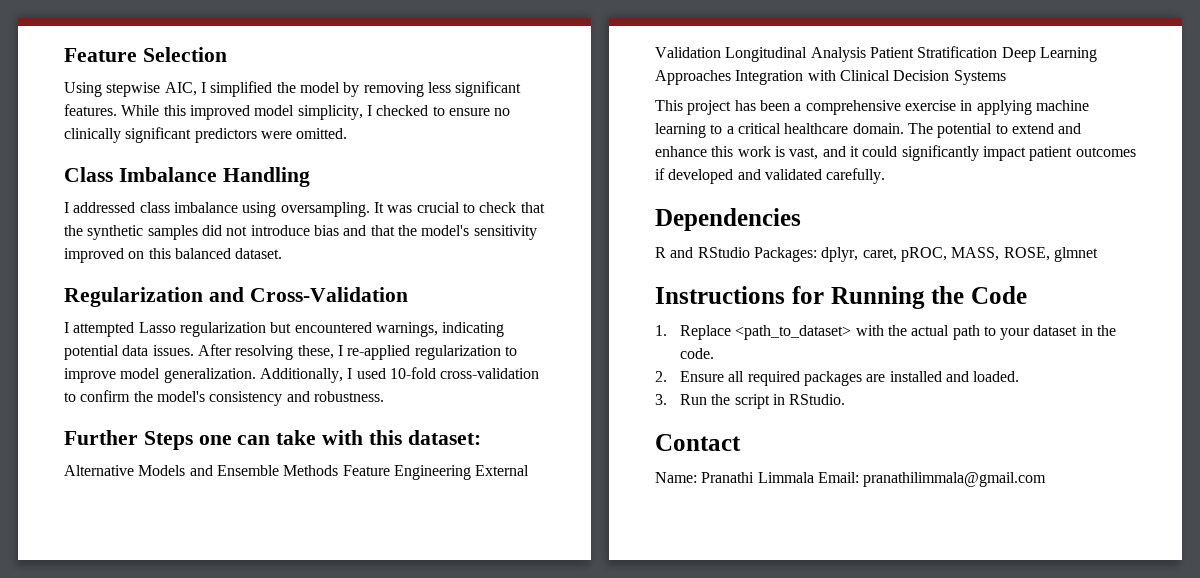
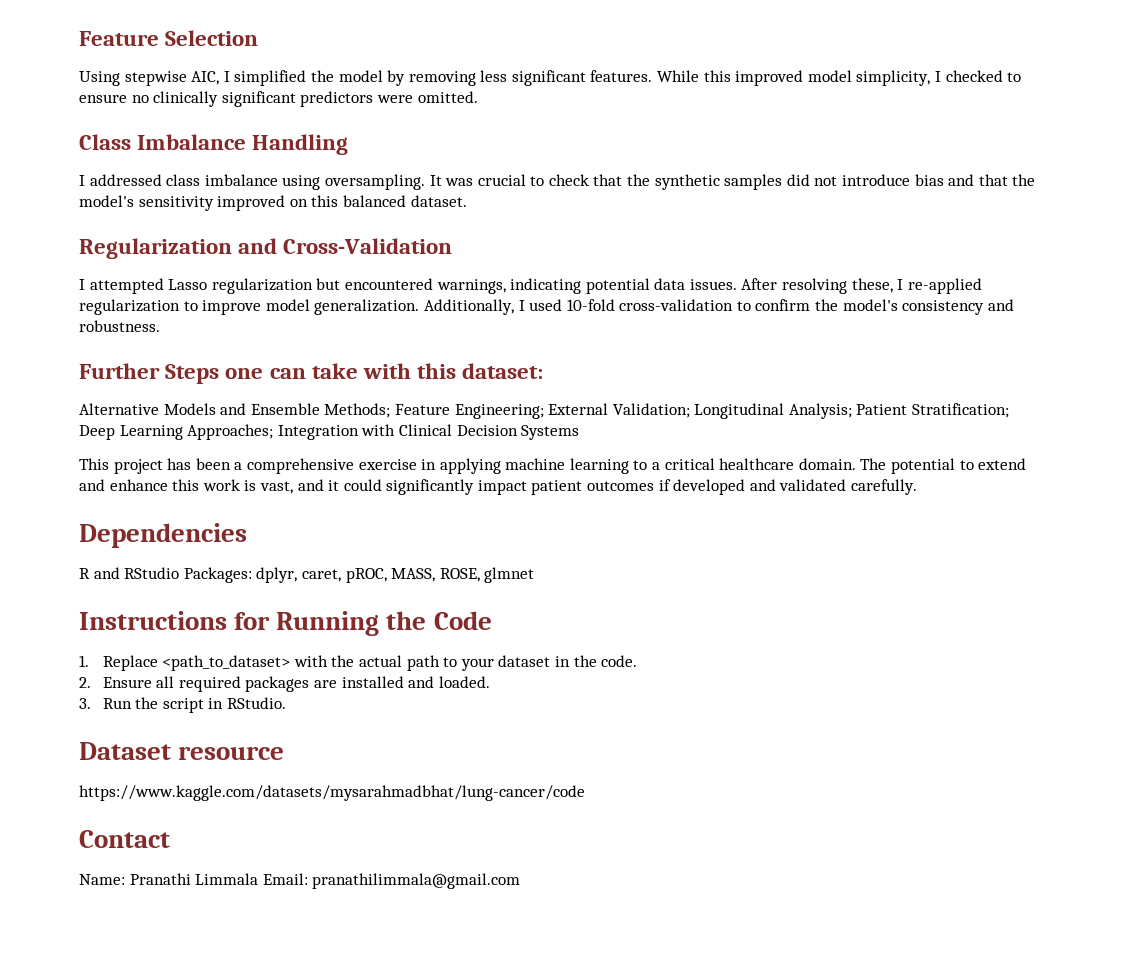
- Alternative Models and Ensemble Methods Feature Engineering External Validation Longitudinal Analysis Patient Stratification Deep Learning Approaches Integration with Clinical Decision Systems
+ Alternative Models and Ensemble Methods; Feature Engineering; External Validation; Longitudinal Analysis; Patient Stratification; Deep Learning Approaches; Integration with Clinical Decision Systems
+ Dataset resource
+ https://www.kaggle.com/datasets/mysarahmadbhat/lung-cancer/code

